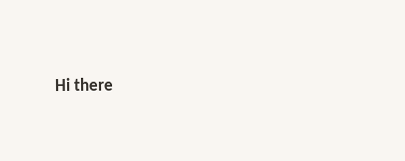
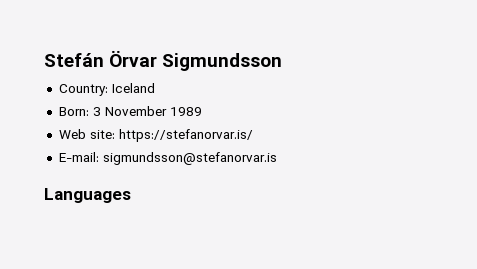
- Hi there
+ Stefán Örvar Sigmundsson
+ Country: Iceland
+ Born: 3 November 1989
+ Web site: https://stefanorvar.is/
+ E-mail: sigmundsson@stefanorvar.is
+ Languages

